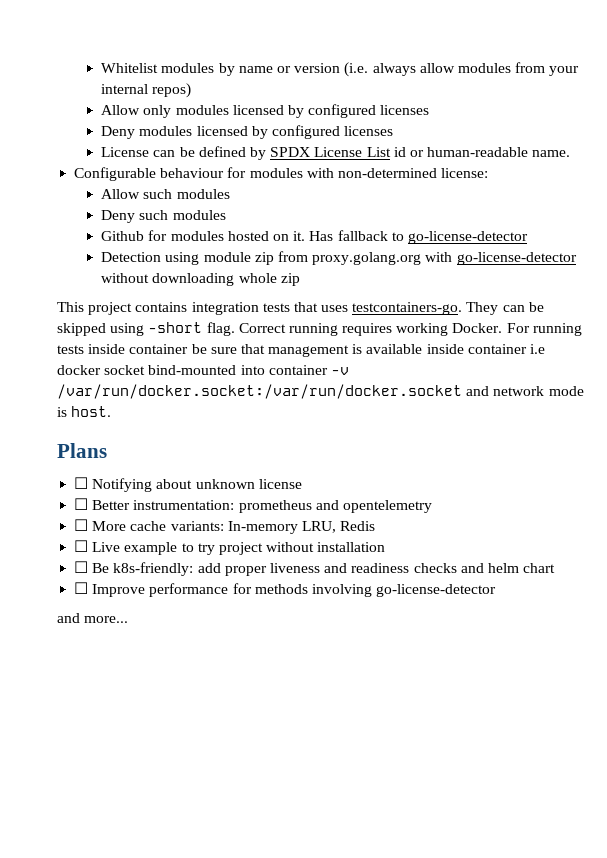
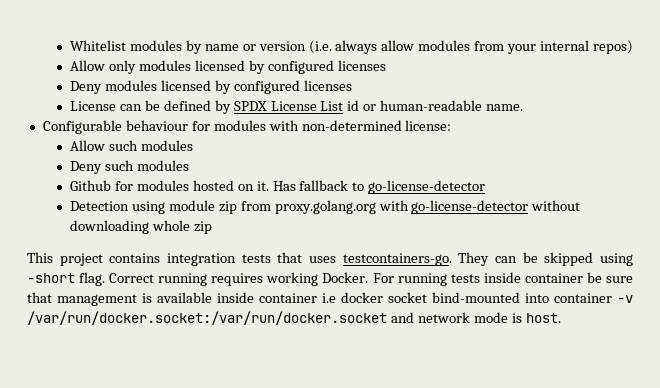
- Plans
- ☐ Notifying about unknown license
- ☐ Better instrumentation: prometheus and opentelemetry
- ☐ More cache variants: In-memory LRU, Redis
- ☐ Live example to try project without installation
- ☐ Be k8s-friendly: add proper liveness and readiness checks and helm chart
- ☐ Improve performance for methods involving go-license-detector
- and more...

